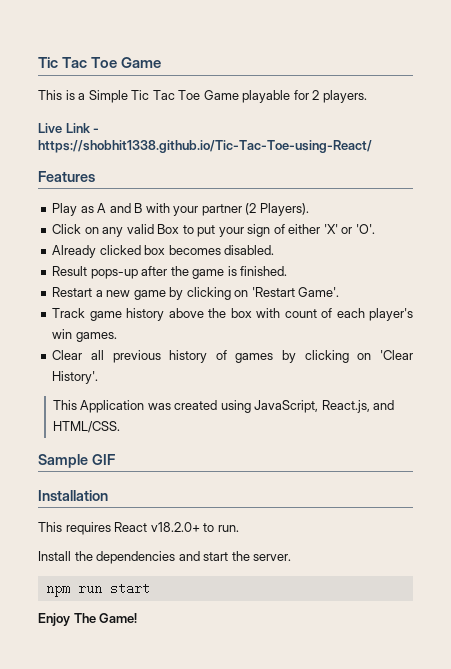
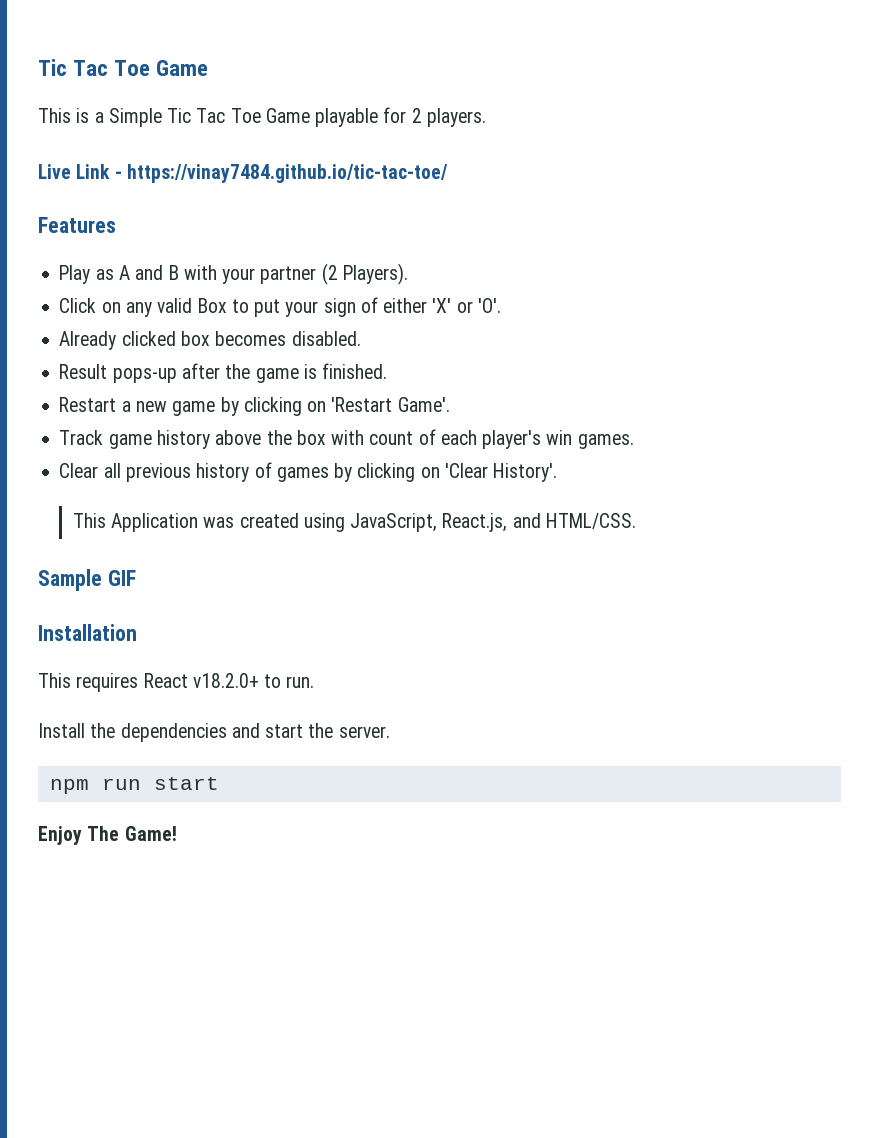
- Live Link - https://shobhit1338.github.io/Tic-Tac-Toe-using-React/
+ Live Link - https://vinay7484.github.io/tic-tac-toe/

